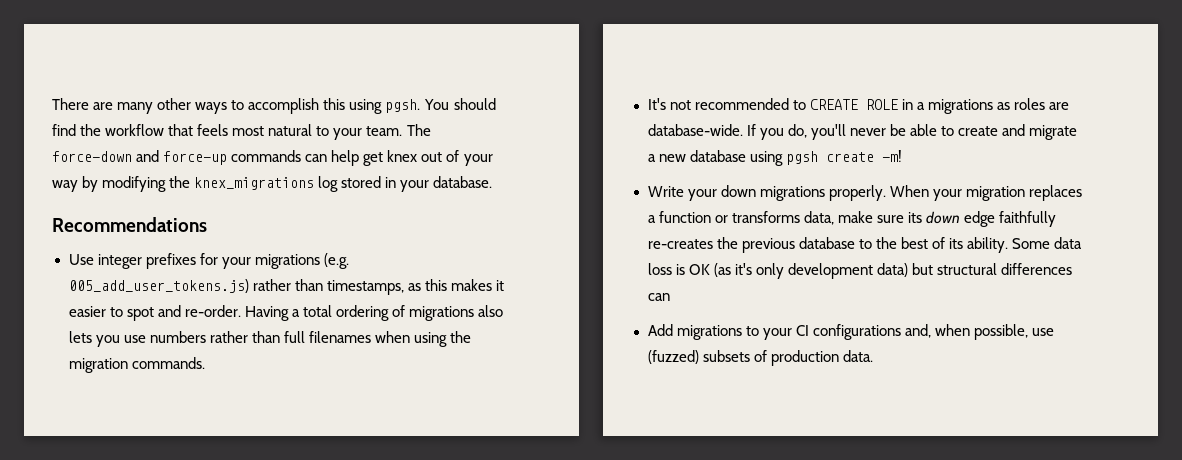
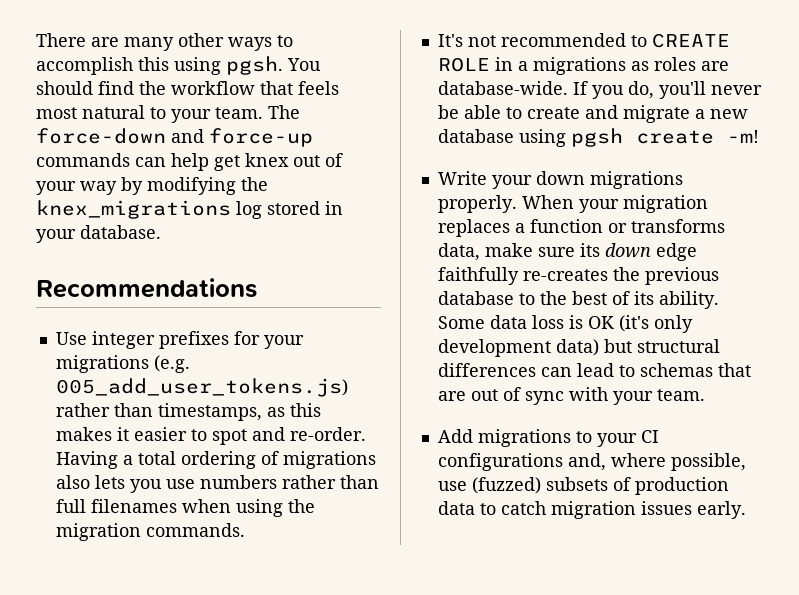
- Some data loss is OK (as it's only development data) but structural differences can
+ Some data loss is OK (it's only development data) but structural differences can lead to schemas that are out of sync with your team.
- Add migrations to your CI configurations and, when possible, use (fuzzed) subsets of production data.
+ Add migrations to your CI configurations and, where possible, use (fuzzed) subsets of production data to catch migration issues early.

